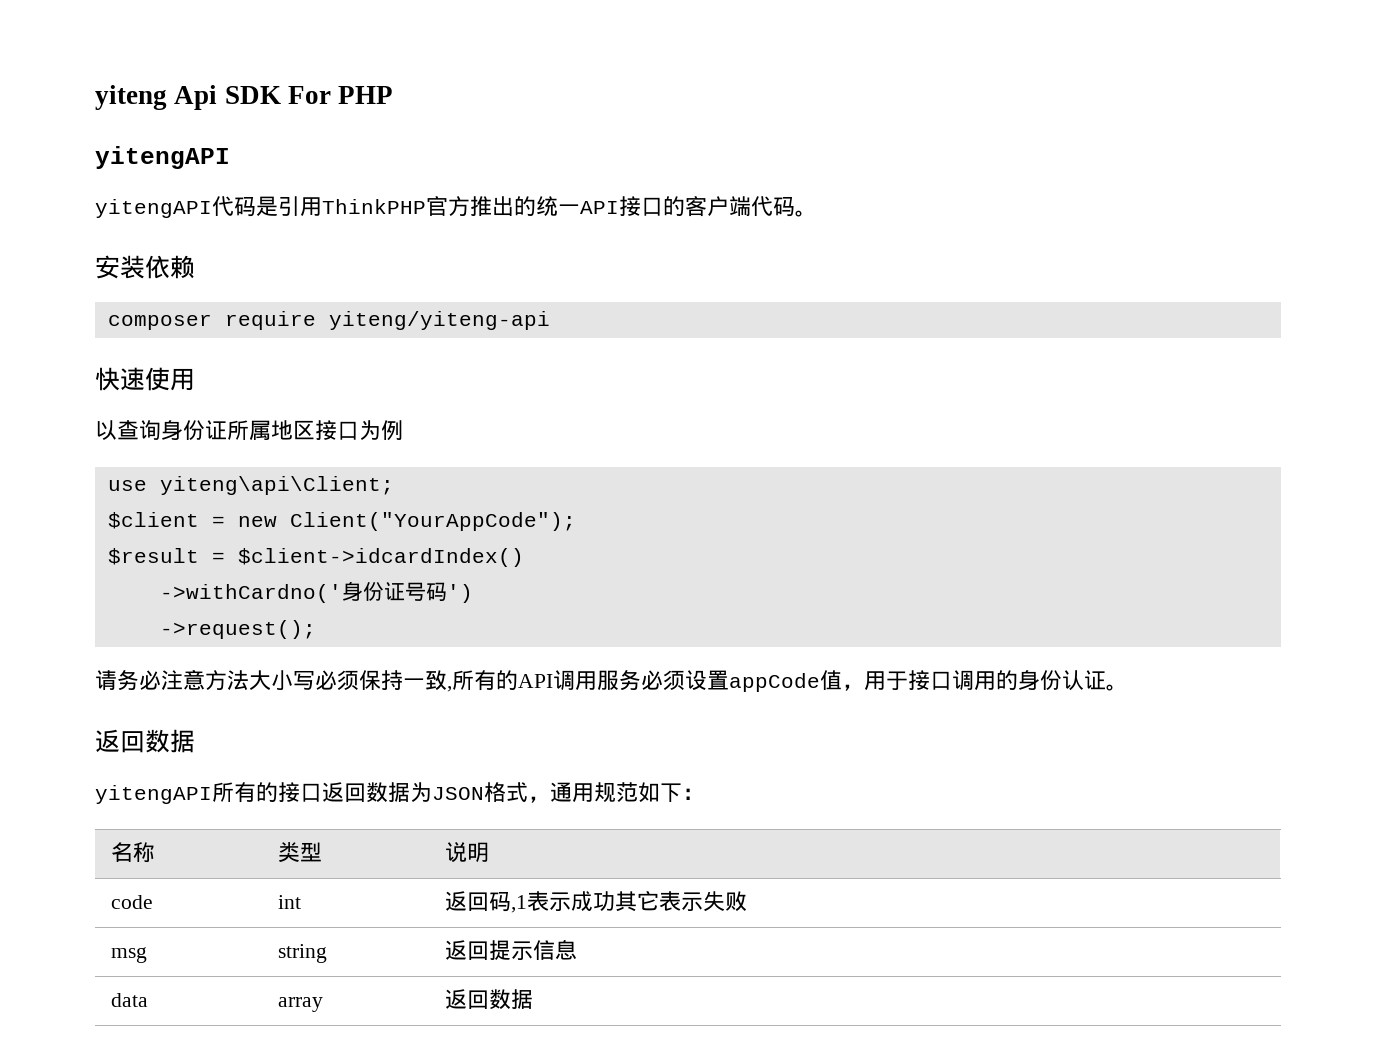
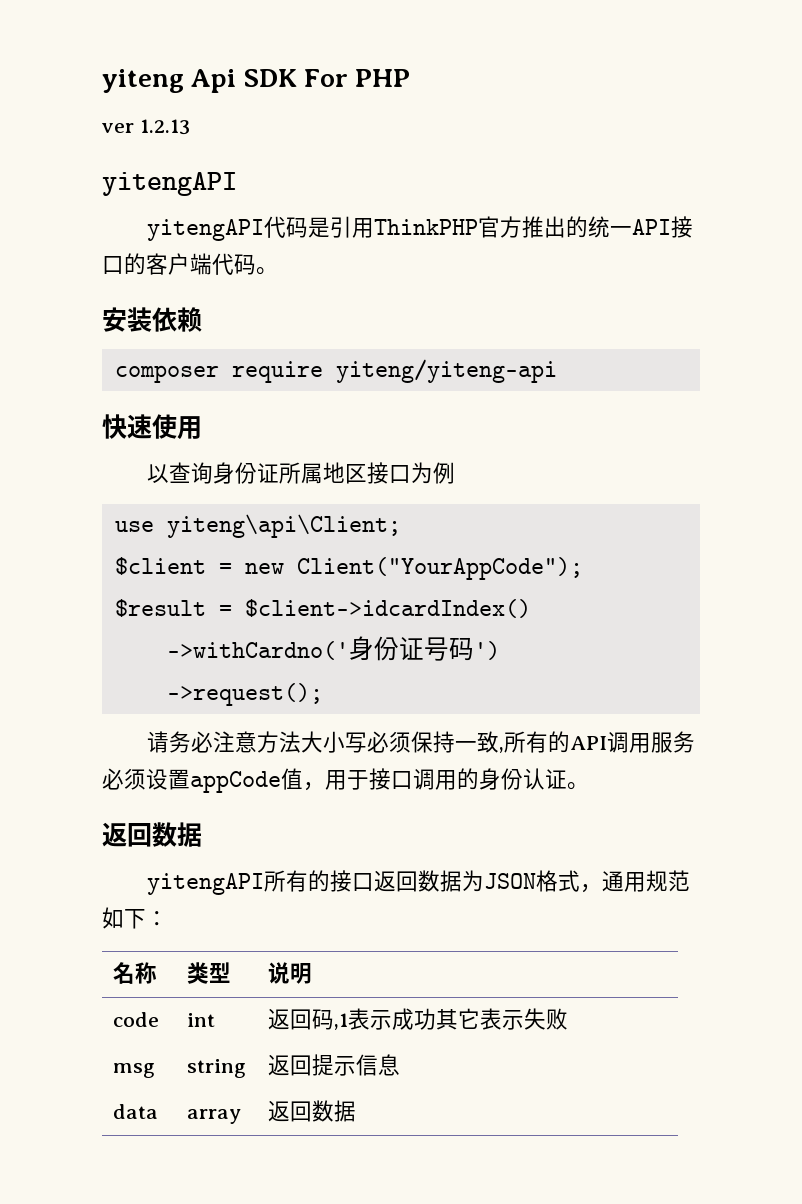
+ ver 1.2.13

